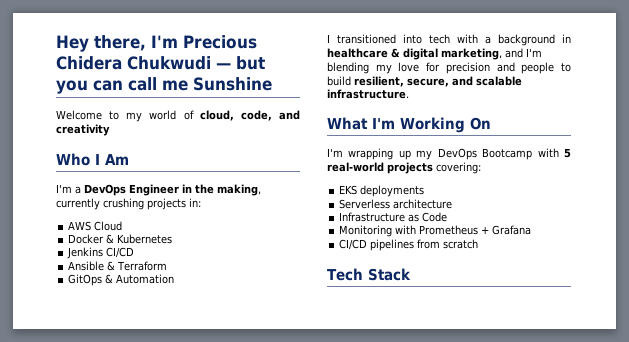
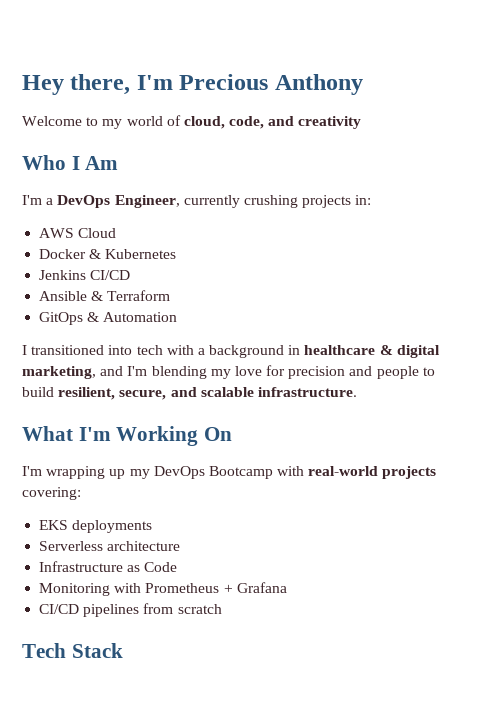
- Hey there, I'm Precious Chidera Chukwudi — but you can call me Sunshine
+ Hey there, I'm Precious Anthony
- I'm a DevOps Engineer in the making, currently crushing projects in:
+ I'm a DevOps Engineer, currently crushing projects in:
- I'm wrapping up my DevOps Bootcamp with 5 real-world projects covering:
+ I'm wrapping up my DevOps Bootcamp with real-world projects covering:

